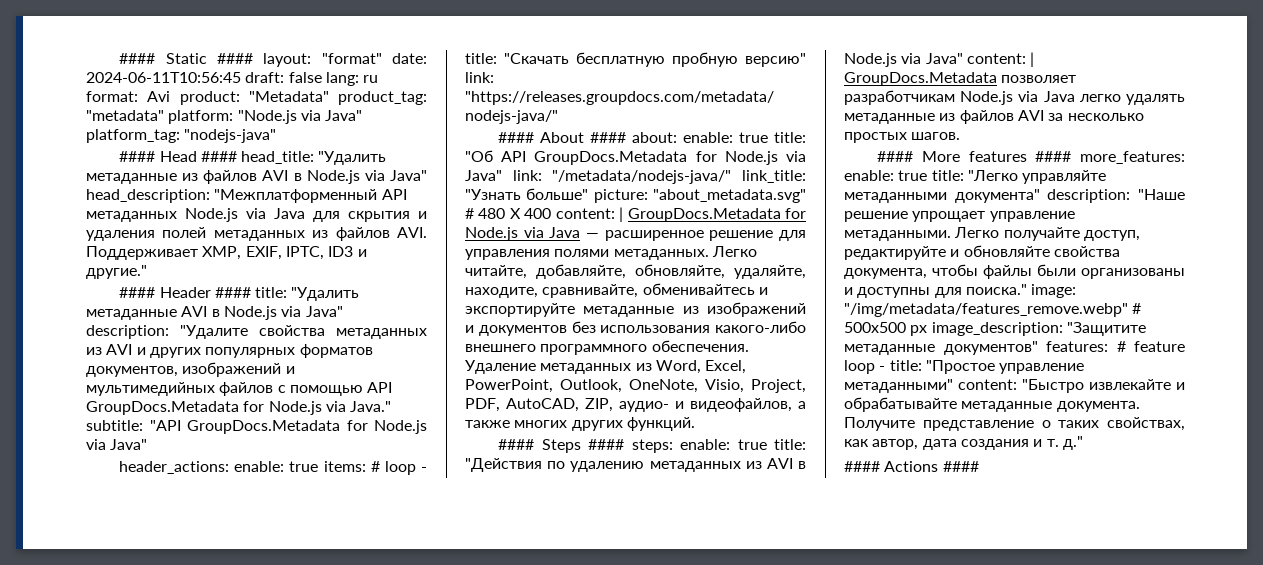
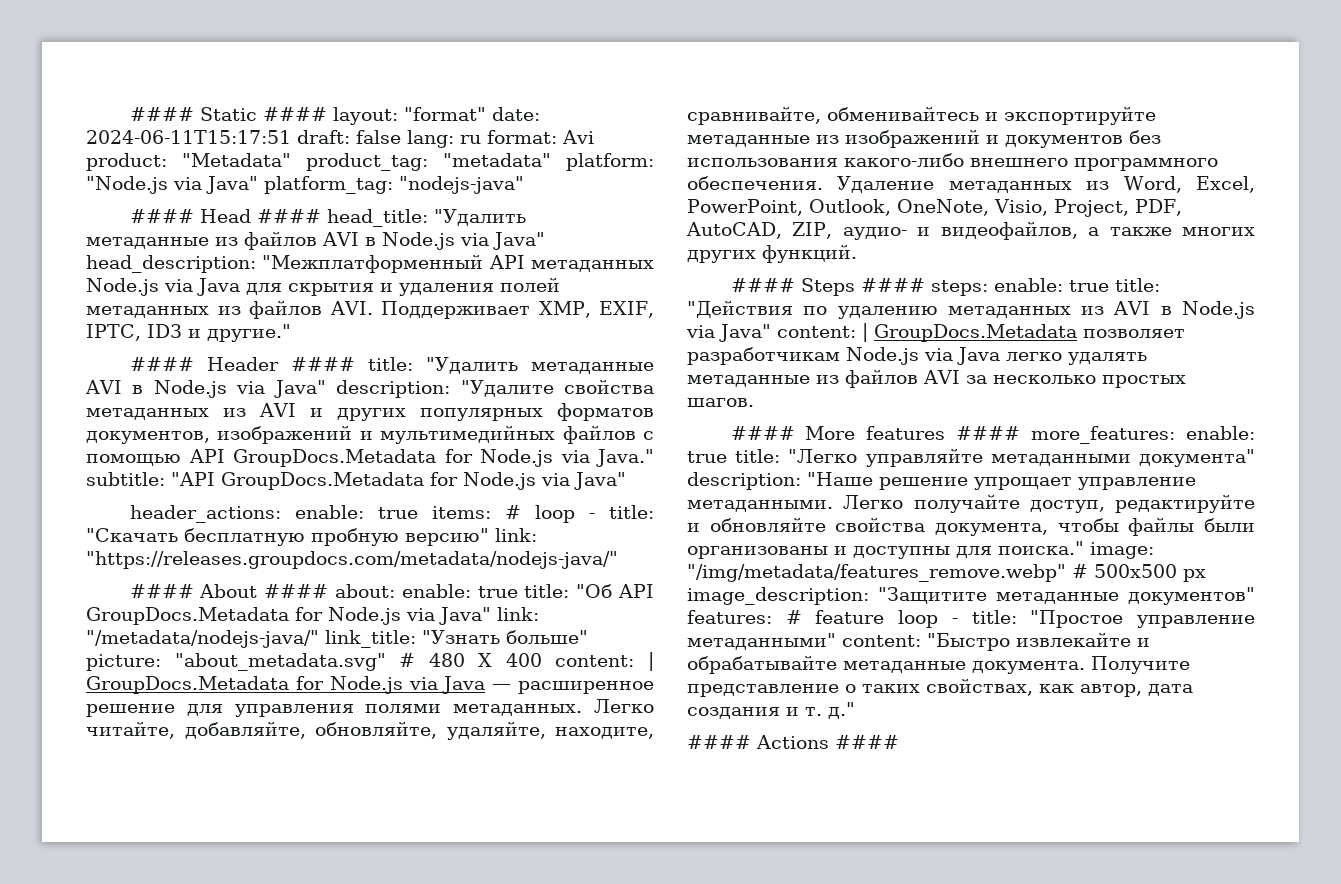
- #### Static #### layout: "format" date: 2024-06-11T10:56:45 draft: false lang: ru format: Avi product: "Metadata" product_tag: "metadata" platform: "Node.js via Java" platform_tag: "nodejs-java"
+ #### Static #### layout: "format" date: 2024-06-11T15:17:51 draft: false lang: ru format: Avi product: "Metadata" product_tag: "metadata" platform: "Node.js via Java" platform_tag: "nodejs-java"

